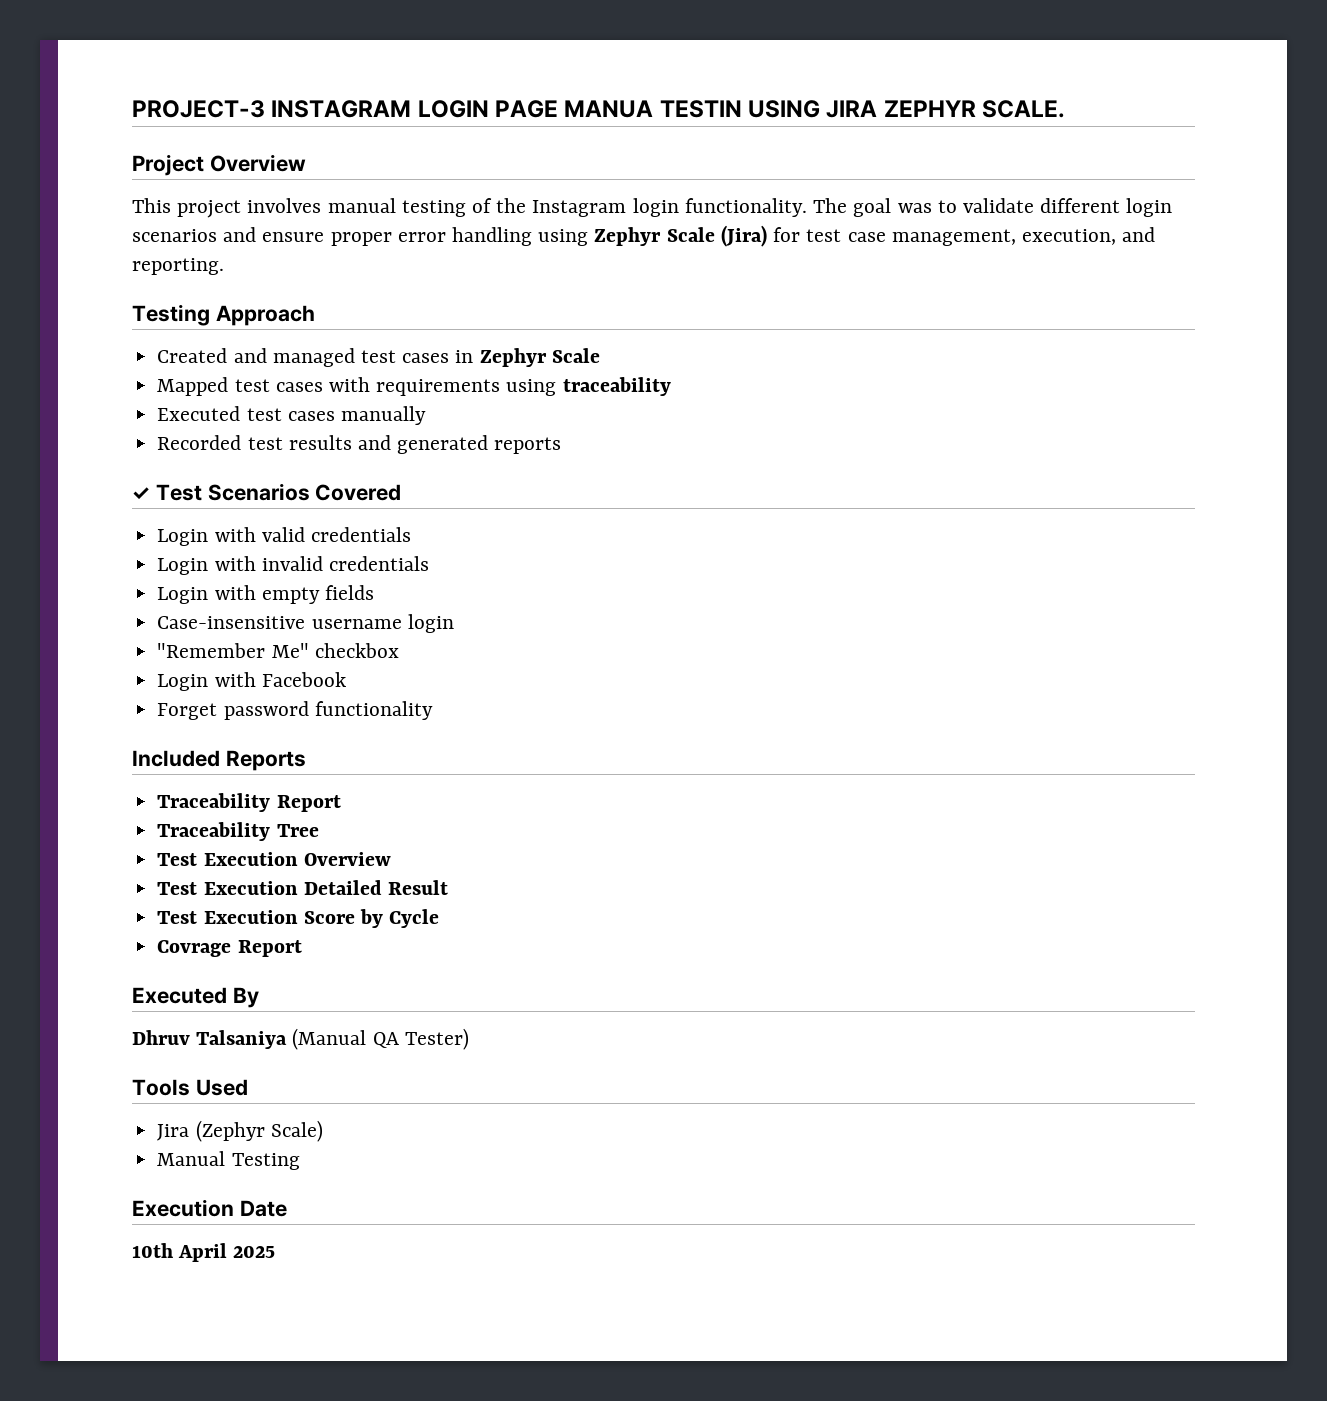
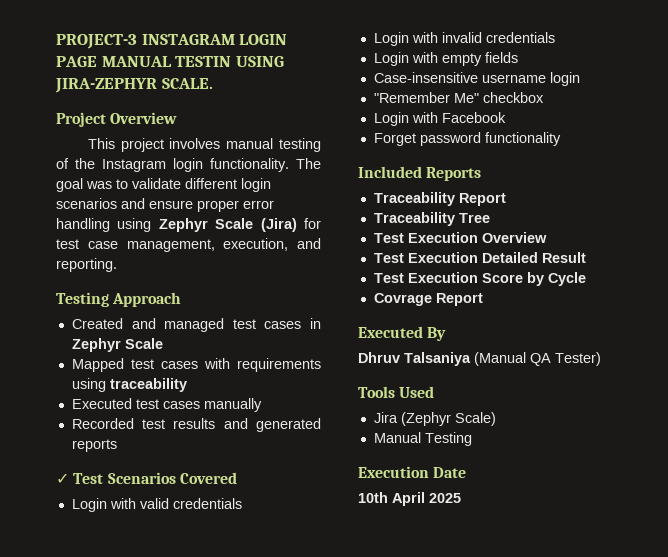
- PROJECT-3 INSTAGRAM LOGIN PAGE MANUA TESTIN USING JIRA ZEPHYR SCALE.
+ PROJECT-3 INSTAGRAM LOGIN PAGE MANUAL TESTIN USING JIRA-ZEPHYR SCALE.

